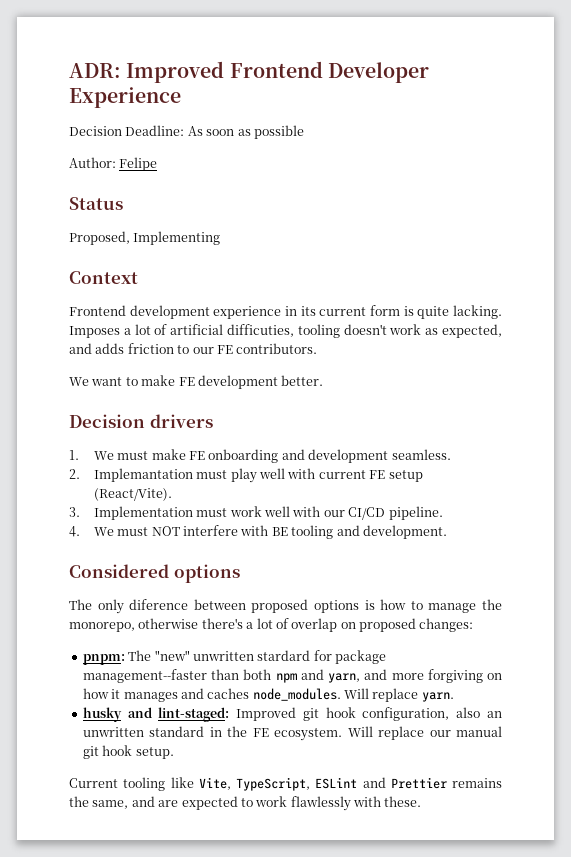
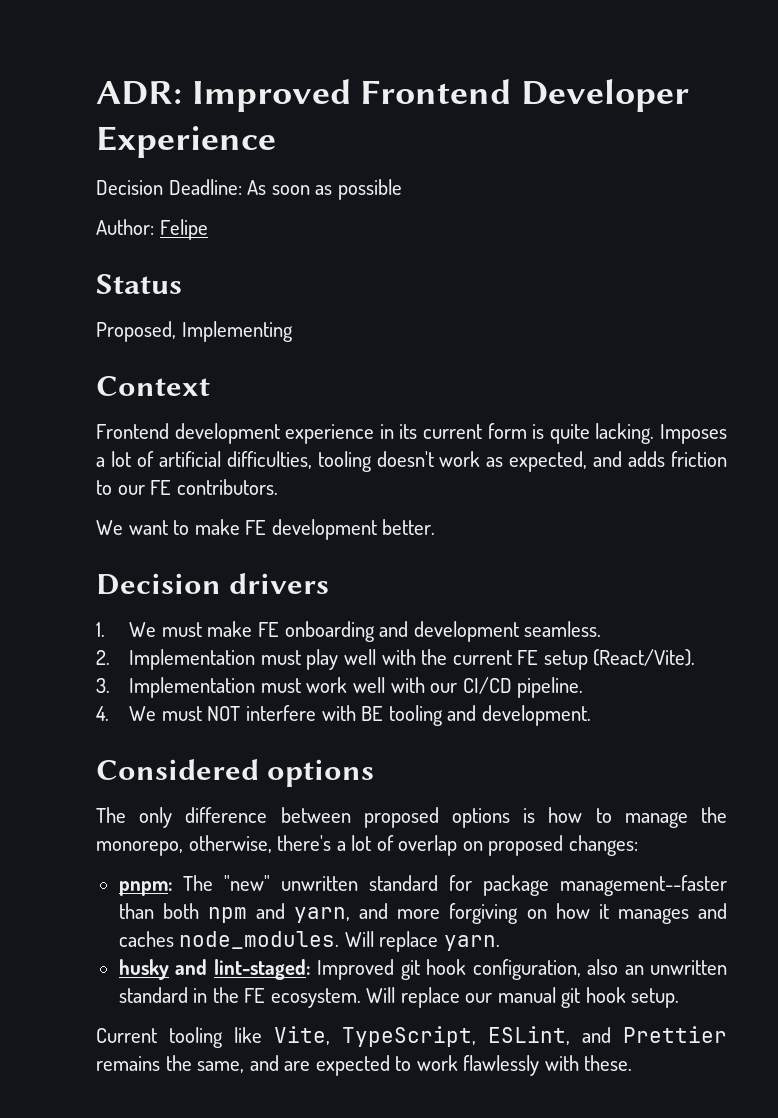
- Imposes a lot of artificial difficuties, tooling doesn't work as expected, and adds friction to our FE contributors.
+ Imposes a lot of artificial difficulties, tooling doesn't work as expected, and adds friction to our FE contributors.
- 2. Implemantation must play well with current FE setup (React/Vite).
+ 2. Implementation must play well with the current FE setup (React/Vite).
- The only diference between proposed options is how to manage the monorepo, otherwise there's a lot of overlap on proposed changes:
+ The only difference between proposed options is how to manage the monorepo, otherwise, there's a lot of overlap on proposed changes:
- pnpm: The "new" unwritten stardard for package management--faster than both npm and yarn, and more forgiving on how it manages and caches node_modules.
+ pnpm: The "new" unwritten standard for package management--faster than both npm and yarn, and more forgiving on how it manages and caches node_modules.
- Current tooling like Vite, TypeScript, ESLint and Prettier remains the same, and are expected to work flawlessly with these.
+ Current tooling like Vite, TypeScript, ESLint, and Prettier remains the same, and are expected to work flawlessly with these.

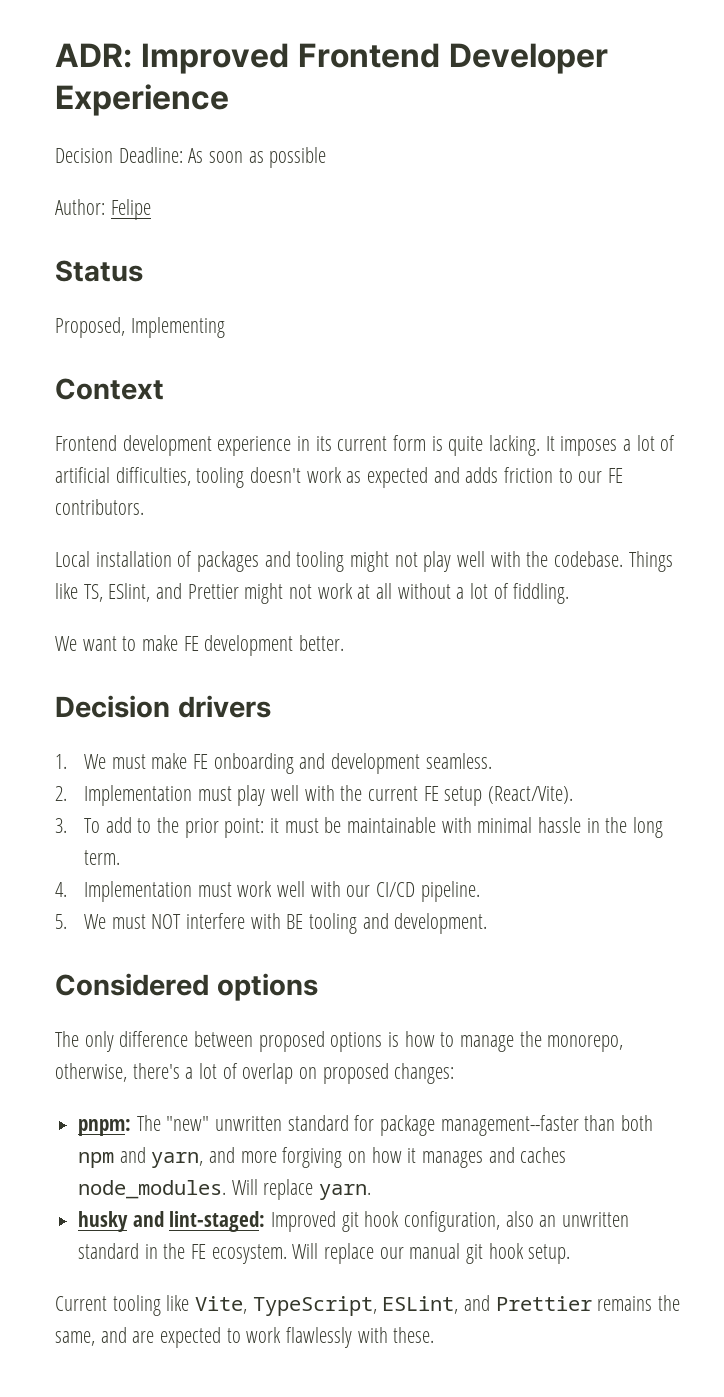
- Imposes a lot of artificial difficulties, tooling doesn't work as expected, and adds friction to our FE contributors.
+ It imposes a lot of artificial difficulties, tooling doesn't work as expected and adds friction to our FE contributors.
+ Local installation of packages and tooling might not play well with the codebase. Things like TS, ESlint, and Prettier might not work at all without a lot of fiddling.
- 3. Implementation must work well with our CI/CD pipeline.
+ 3. To add to the prior point: it must be maintainable with minimal hassle in the long term.
+ 4. Implementation must work well with our CI/CD pipeline.
- 4. We must NOT interfere with BE tooling and development.
+ 5. We must NOT interfere with BE tooling and development.

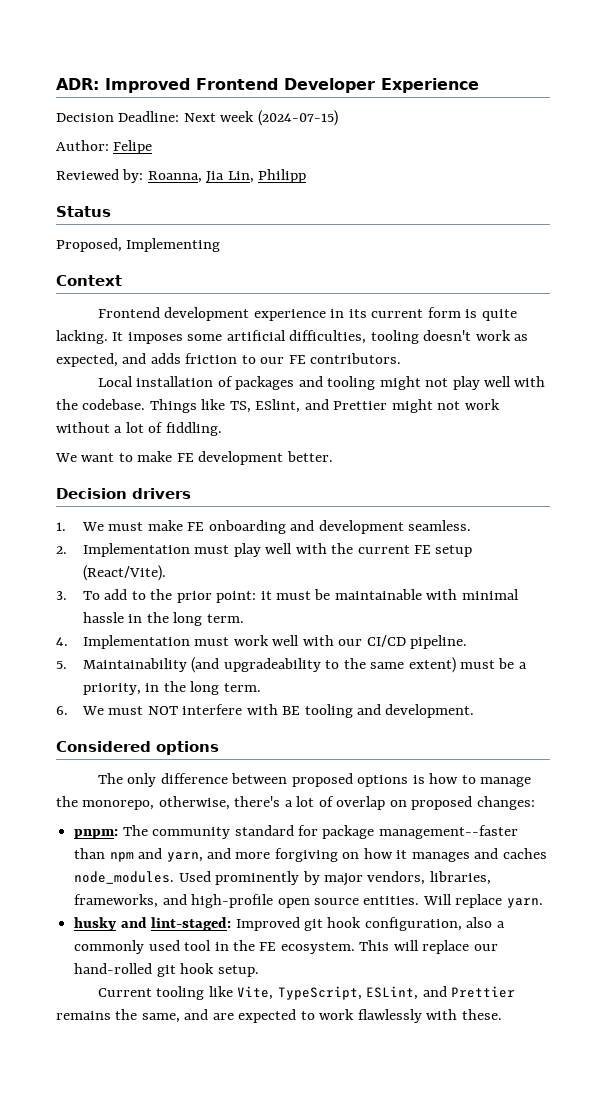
- Decision Deadline: As soon as possible
+ Decision Deadline: Next week (2024-07-15)
  Author: Felipe
+ Reviewed by: Roanna, Jia Lin, Philipp
- It imposes a lot of artificial difficulties, tooling doesn't work as expected and adds friction to our FE contributors.
+ It imposes some artificial difficulties, tooling doesn't work as expected, and adds friction to our FE contributors.
- Things like TS, ESlint, and Prettier might not work at all without a lot of fiddling.
+ Things like TS, ESlint, and Prettier might not work without a lot of fiddling.
- 5. We must NOT interfere with BE tooling and development.
+ 5. Maintainability (and upgradeability to the same extent) must be a priority, in the long term.
+ 6. We must NOT interfere with BE tooling and development.
- pnpm: The "new" unwritten standard for package management--faster than both npm and yarn, and more forgiving on how it manages and caches node_modules.
+ pnpm: The community standard for package management--faster than npm and yarn, and more forgiving on how it manages and caches node_modules.
+ Used prominently by major vendors, libraries, frameworks, and high-profile open source entities.
- husky and lint-staged: Improved git hook configuration, also an unwritten standard in the FE ecosystem.
+ husky and lint-staged: Improved git hook configuration, also a commonly used tool in the FE ecosystem.
- Will replace our manual git hook setup.
+ This will replace our hand-rolled git hook setup.

